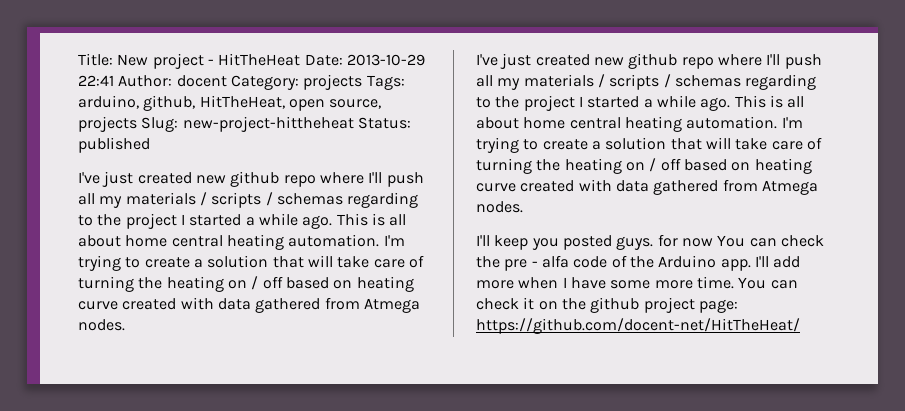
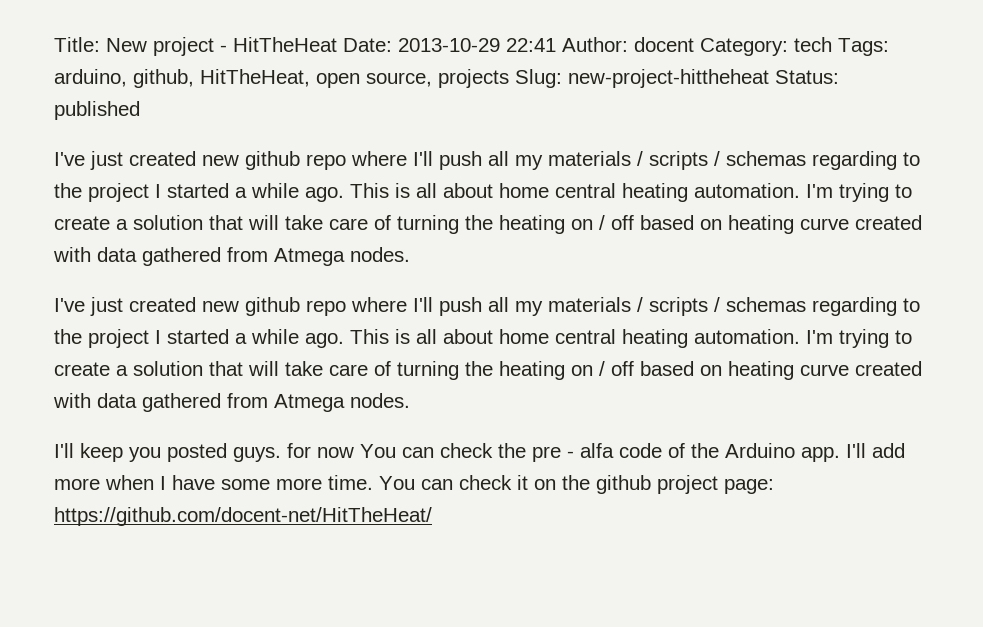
- Title: New project - HitTheHeat Date: 2013-10-29 22:41 Author: docent Category: projects Tags: arduino, github, HitTheHeat, open source, projects Slug: new-project-hittheheat Status: published
+ Title: New project - HitTheHeat Date: 2013-10-29 22:41 Author: docent Category: tech Tags: arduino, github, HitTheHeat, open source, projects Slug: new-project-hittheheat Status: published

